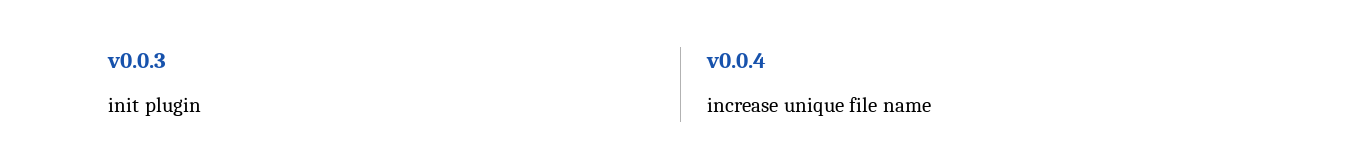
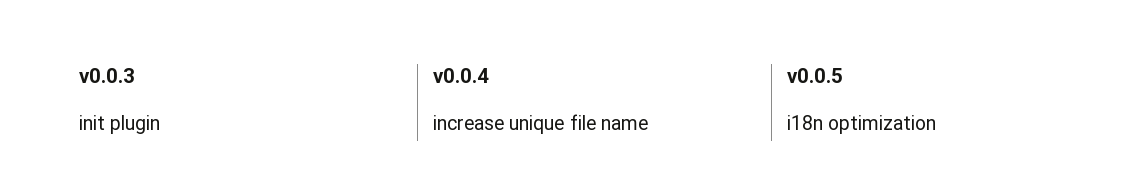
+ v0.0.5
+ i18n optimization

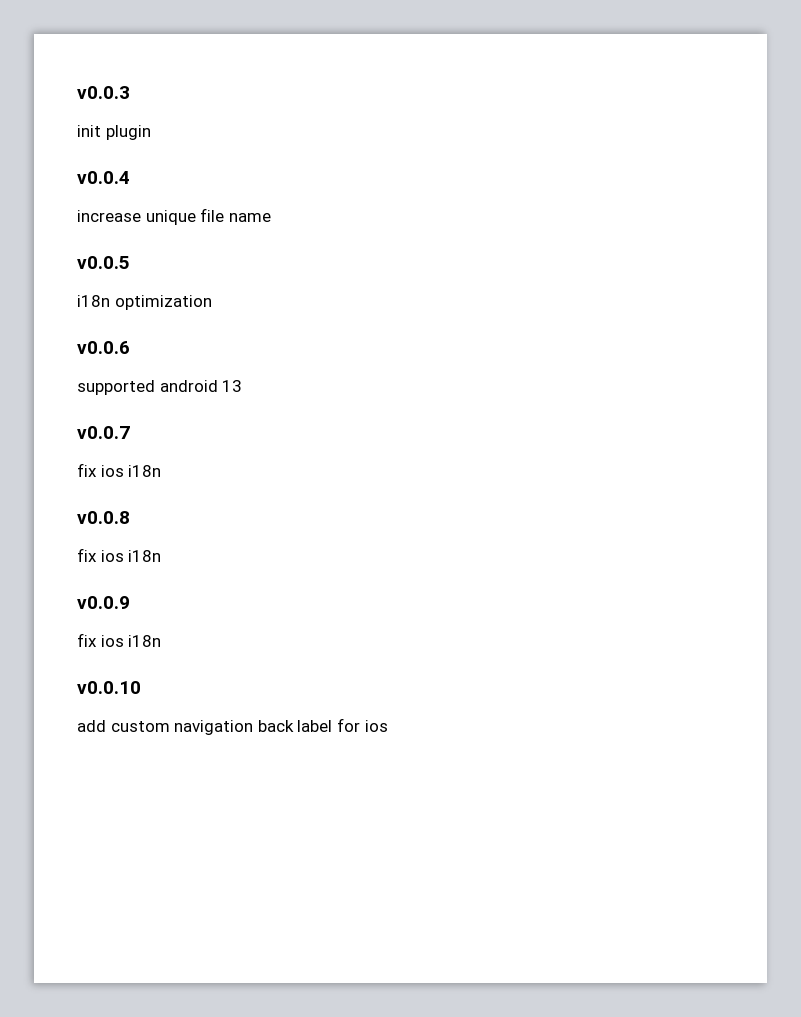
+ v0.0.6
+ supported android 13
+ v0.0.7
+ fix ios i18n
+ v0.0.8
+ fix ios i18n
+ v0.0.9
+ fix ios i18n
+ v0.0.10
+ add custom navigation back label for ios

